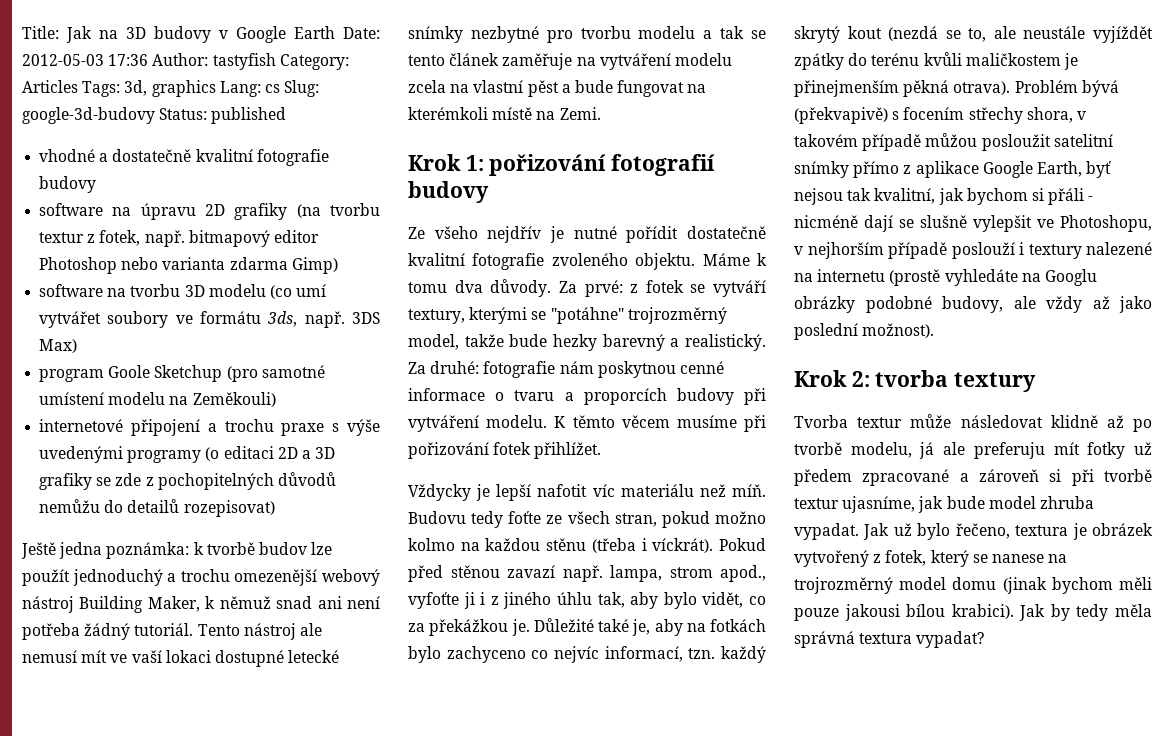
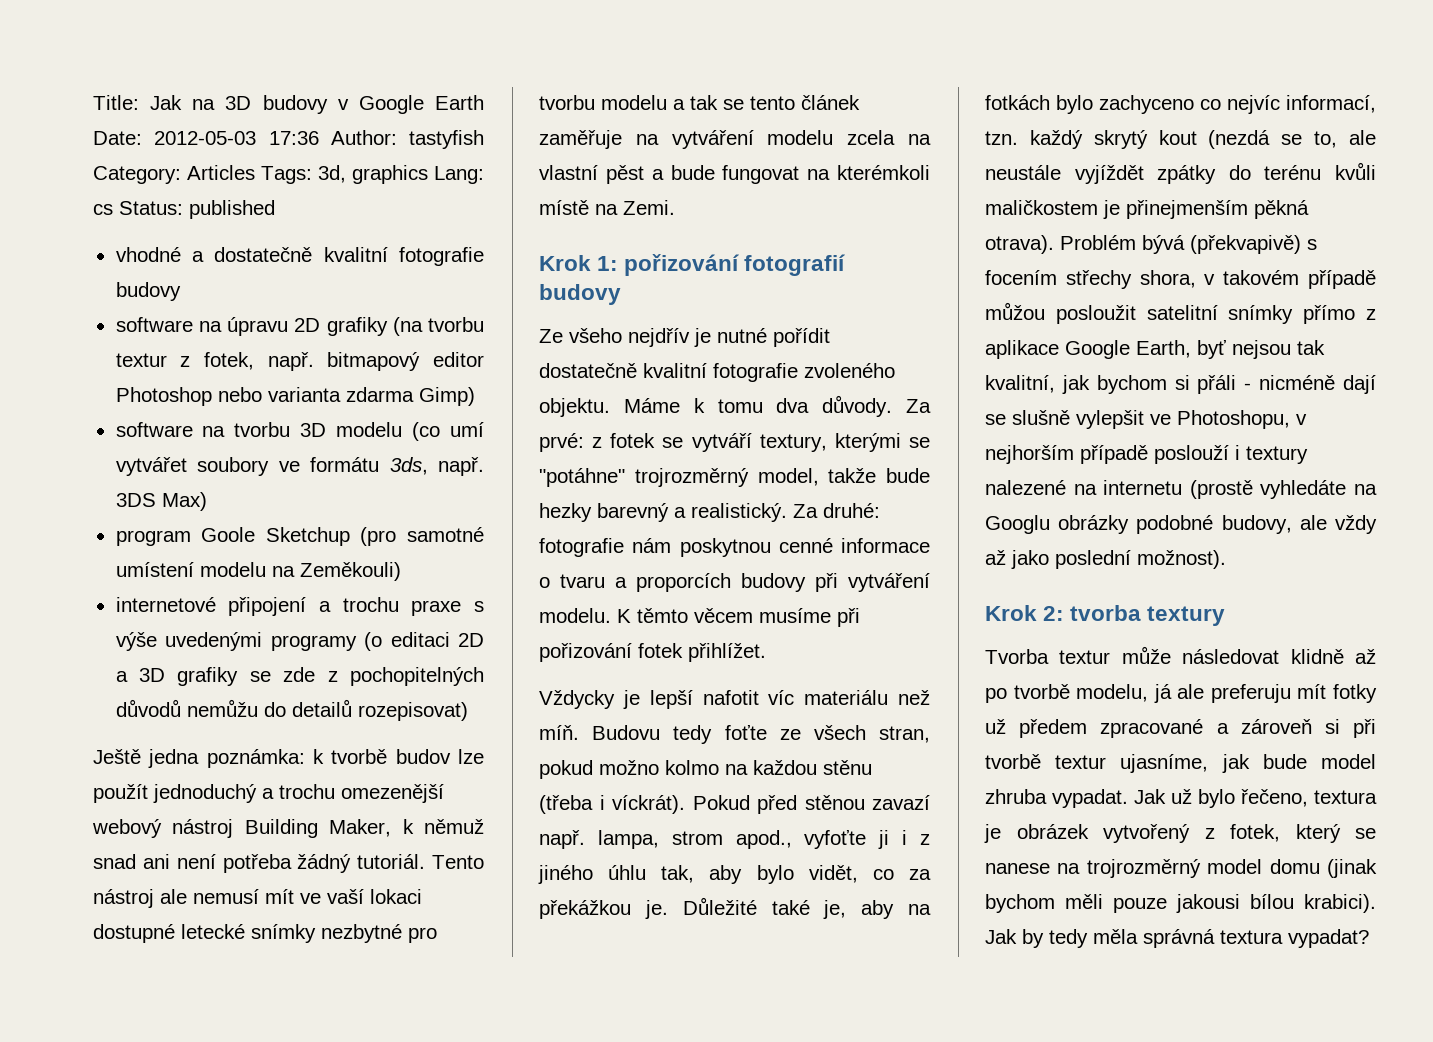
- Title: Jak na 3D budovy v Google Earth Date: 2012-05-03 17:36 Author: tastyfish Category: Articles Tags: 3d, graphics Lang: cs Slug: google-3d-budovy Status: published
+ Title: Jak na 3D budovy v Google Earth Date: 2012-05-03 17:36 Author: tastyfish Category: Articles Tags: 3d, graphics Lang: cs Status: published

